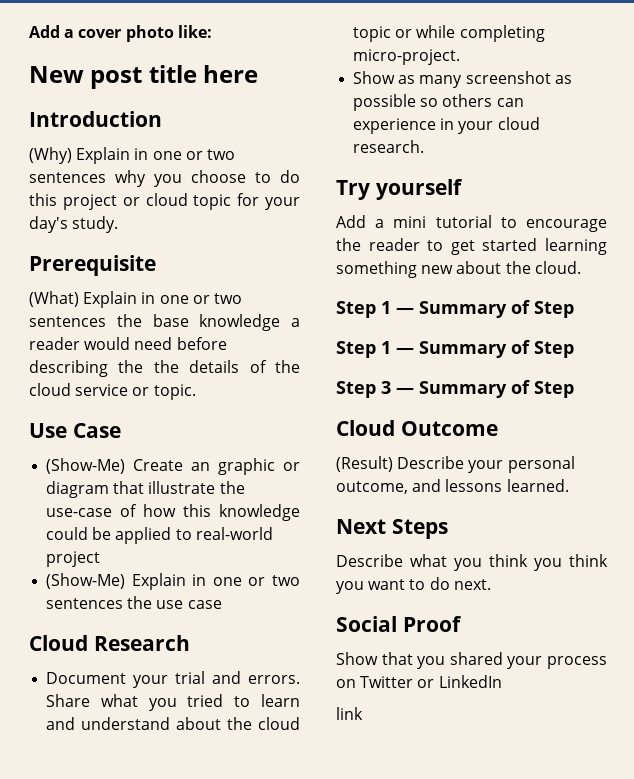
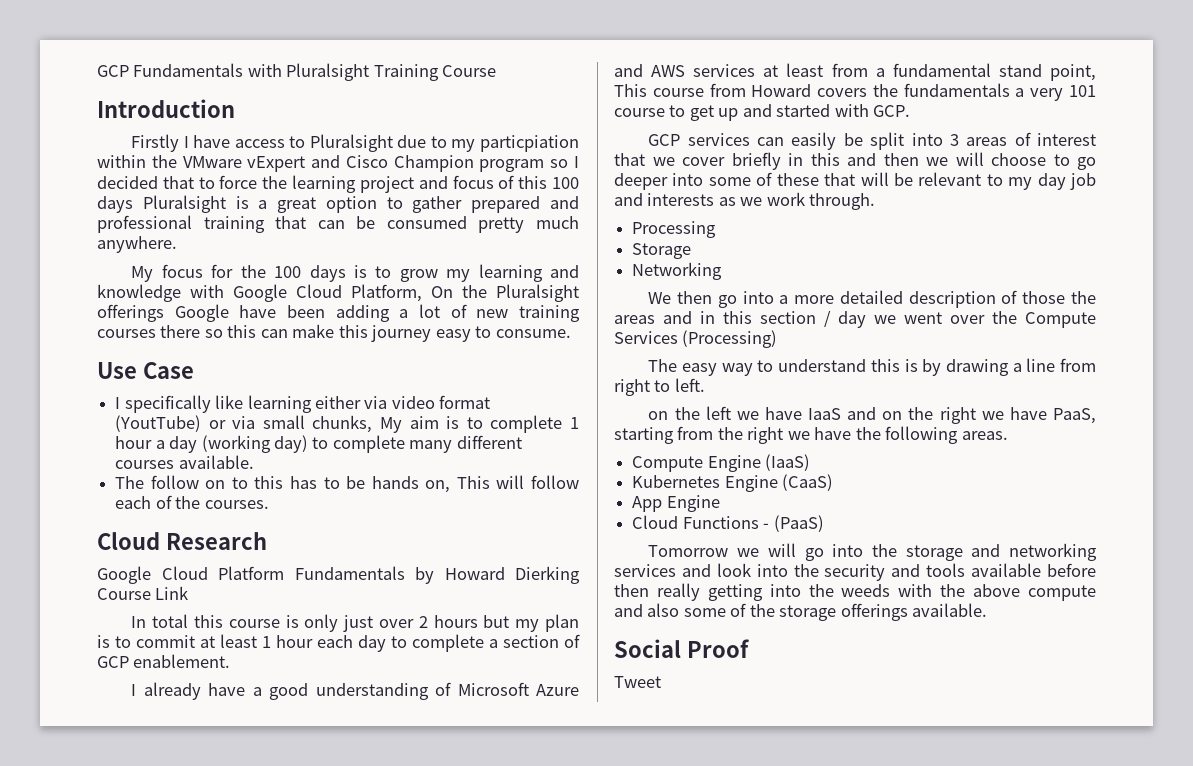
- Add a cover photo like:
- New post title here
+ GCP Fundamentals with Pluralsight Training Course
  Introduction
- (Why) Explain in one or two sentences why you choose to do this project or cloud topic for your day's study.
- Prerequisite
- (What) Explain in one or two sentences the base knowledge a reader would need before describing the the details of the cloud service or topic.
+ Firstly I have access to Pluralsight due to my particpiation within the VMware vExpert and Cisco Champion program so I decided that to force the learning project and focus of this 100 days Pluralsight is a great option to gather prepared and professional training that can be consumed pretty much anywhere.
+ My focus for the 100 days is to grow my learning and knowledge with Google Cloud Platform, On the Pluralsight offerings Google have been adding a lot of new training courses there so this can make this journey easy to consume.
  Use Case
- (Show-Me) Create an graphic or diagram that illustrate the use-case of how this knowledge could be applied to real-world project
- (Show-Me) Explain in one or two sentences the use case
+ I specifically like learning either via video format (YoutTube) or via small chunks, My aim is to complete 1 hour a day (working day) to complete many different courses available.
+ The follow on to this has to be hands on, This will follow each of the courses.
  Cloud Research
- Document your trial and errors. Share what you tried to learn and understand about the cloud topic or while completing micro-project.
- Show as many screenshot as possible so others can experience in your cloud research.
- Try yourself
- Add a mini tutorial to encourage the reader to get started learning something new about the cloud.
- Step 1 — Summary of Step
- Step 1 — Summary of Step
- Step 3 — Summary of Step
- Cloud Outcome
- (Result) Describe your personal outcome, and lessons learned.
- Next Steps
- Describe what you think you think you want to do next.
+ Google Cloud Platform Fundamentals by Howard Dierking Course Link
+ In total this course is only just over 2 hours but my plan is to commit at least 1 hour each day to complete a section of GCP enablement.
+ I already have a good understanding of Microsoft Azure and AWS services at least from a fundamental stand point, This course from Howard covers the fundamentals a very 101 course to get up and started with GCP.
+ GCP services can easily be split into 3 areas of interest that we cover briefly in this and then we will choose to go deeper into some of these that will be relevant to my day job and interests as we work through.
+ Processing
+ Storage
+ Networking
+ We then go into a more detailed description of those the areas and in this section / day we went over the Compute Services (Processing)
+ The easy way to understand this is by drawing a line from right to left.
+ on the left we have IaaS and on the right we have PaaS, starting from the right we have the following areas.
+ Compute Engine (IaaS)
+ Kubernetes Engine (CaaS)
+ App Engine
+ Cloud Functions - (PaaS)
+ Tomorrow we will go into the storage and networking services and look into the security and tools available before then really getting into the weeds with the above compute and also some of the storage offerings available.
  Social Proof
- Show that you shared your process on Twitter or LinkedIn
- link
+ Tweet

